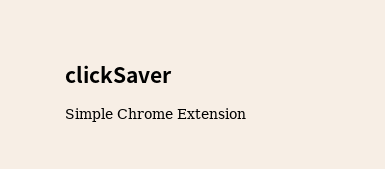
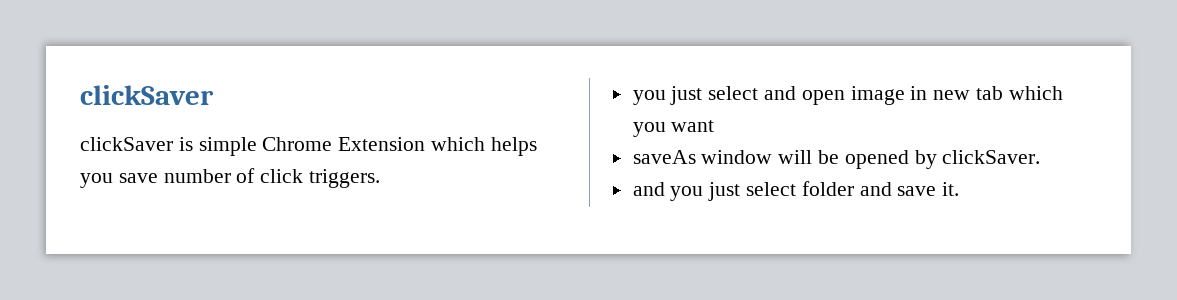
- Simple Chrome Extension
+ clickSaver is simple Chrome Extension which helps you save number of click triggers.
+ you just select and open image in new tab which you want
+ saveAs window will be opened by clickSaver.
+ and you just select folder and save it.

